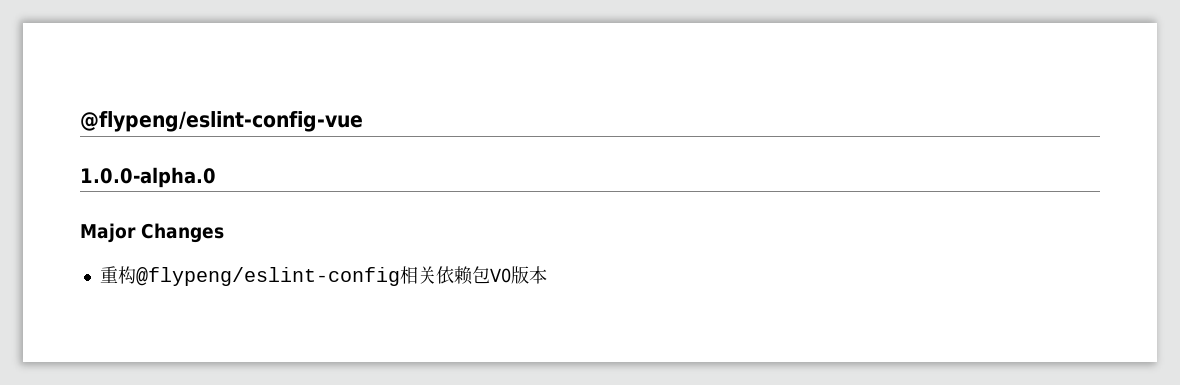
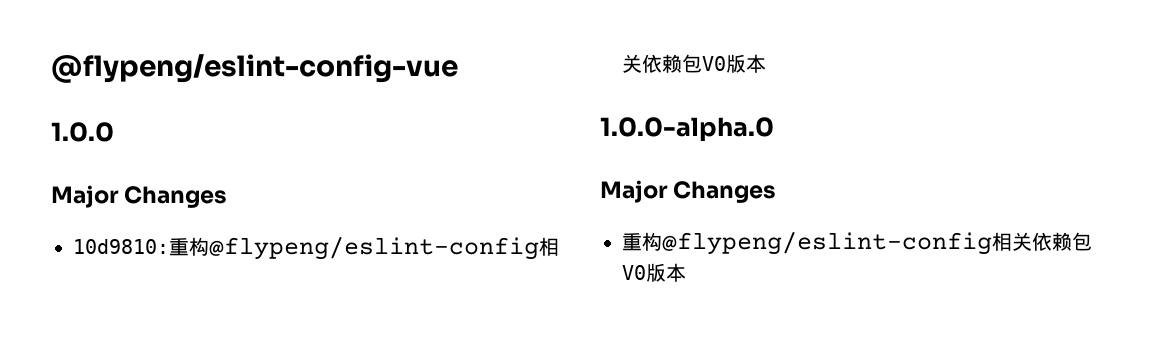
+ 1.0.0
+ Major Changes
+ 10d9810:重构@flypeng/eslint-config相关依赖包V0版本

